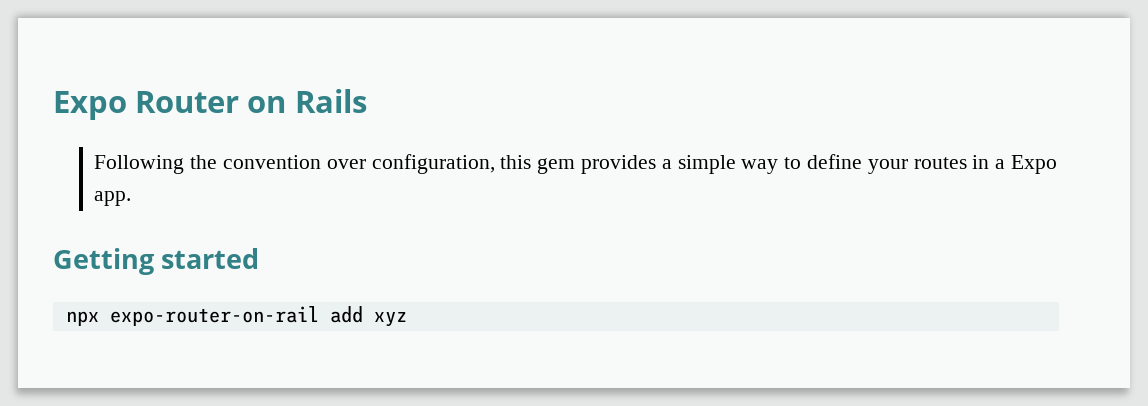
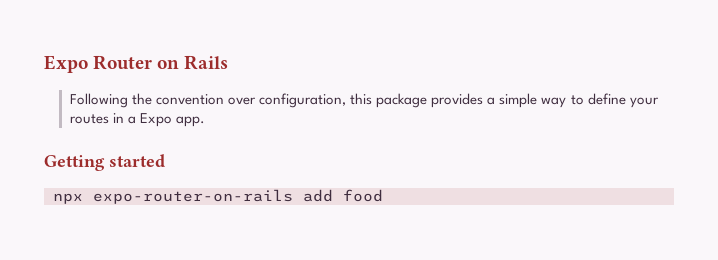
- Following the convention over configuration, this gem provides a simple way to define your routes in a Expo app.
+ Following the convention over configuration, this package provides a simple way to define your routes in a Expo app.
- npx expo-router-on-rail add xyz
+ npx expo-router-on-rails add food

